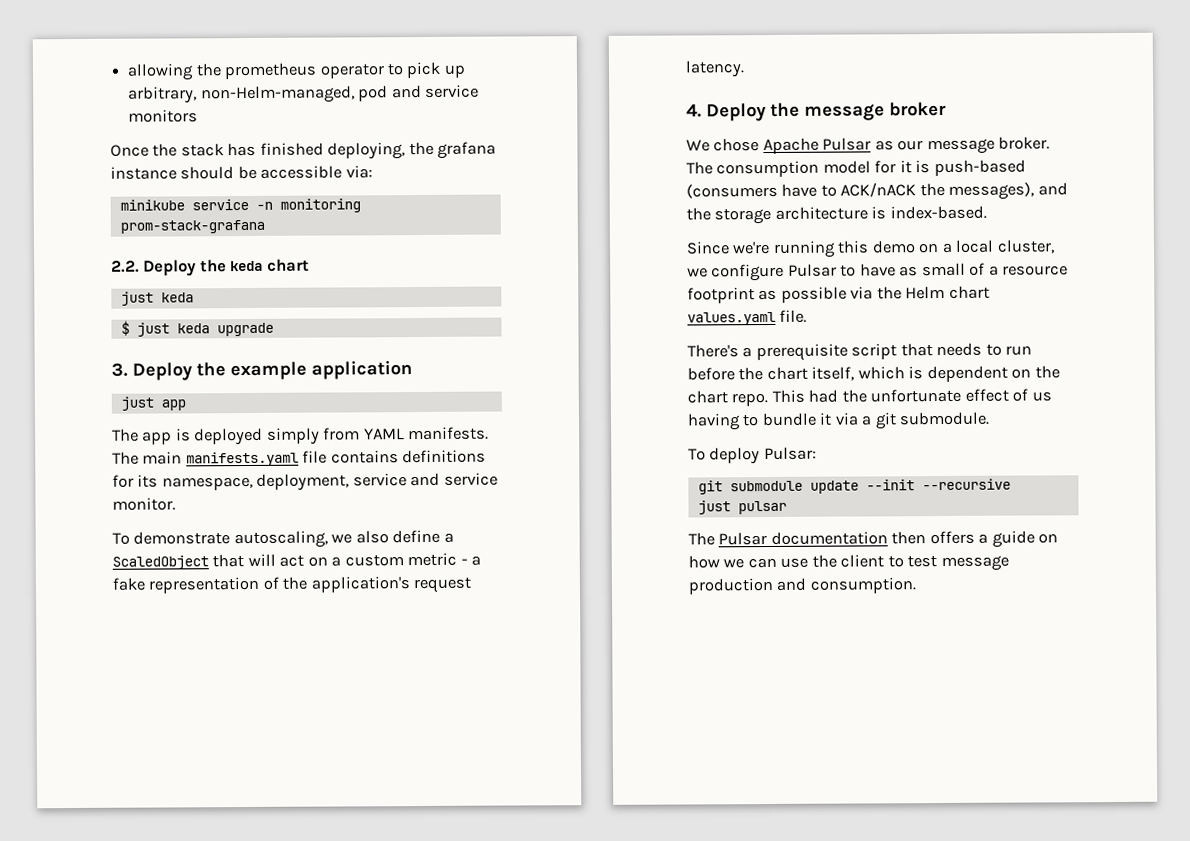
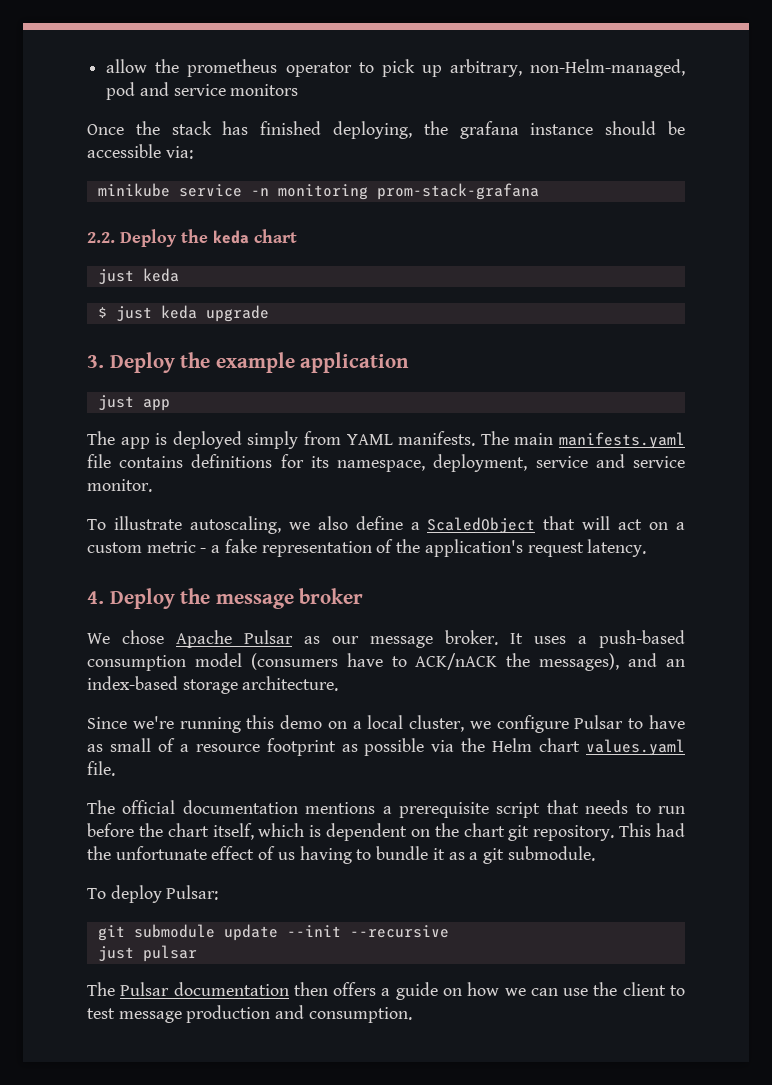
- allowing the prometheus operator to pick up arbitrary, non-Helm-managed, pod and service monitors
+ allow the prometheus operator to pick up arbitrary, non-Helm-managed, pod and service monitors
- To demonstrate autoscaling, we also define a ScaledObject that will act on a custom metric - a fake representation of the application's request latency.
+ To illustrate autoscaling, we also define a ScaledObject that will act on a custom metric - a fake representation of the application's request latency.
- The consumption model for it is push-based (consumers have to ACK/nACK the messages), and the storage architecture is index-based.
+ It uses a push-based consumption model (consumers have to ACK/nACK the messages), and an index-based storage architecture.
- There's a prerequisite script that needs to run before the chart itself, which is dependent on the chart repo.
+ The official documentation mentions a prerequisite script that needs to run before the chart itself, which is dependent on the chart git repository.
- This had the unfortunate effect of us having to bundle it via a git submodule.
+ This had the unfortunate effect of us having to bundle it as a git submodule.

